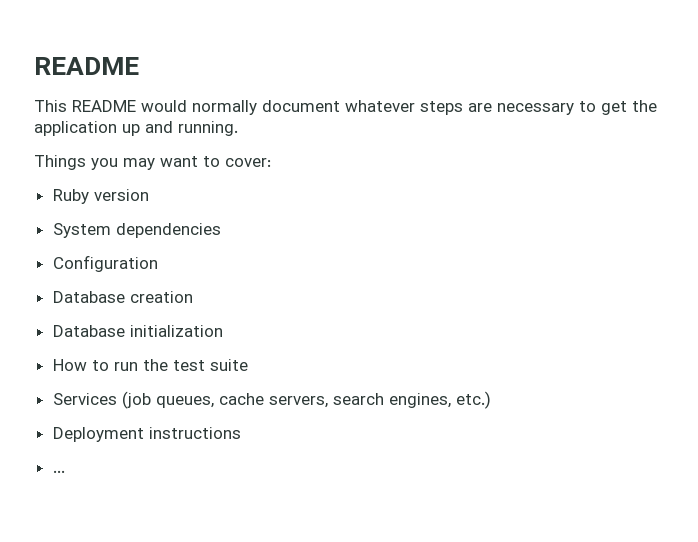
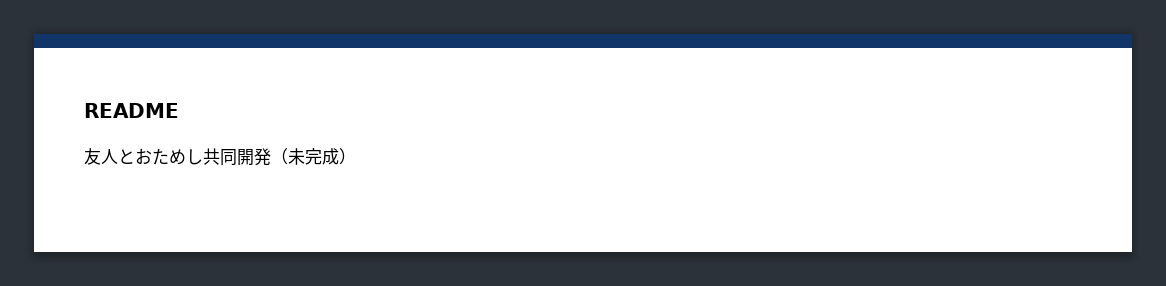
- This README would normally document whatever steps are necessary to get the application up and running.
- Things you may want to cover:
- Ruby version
- System dependencies
- Configuration
- Database creation
- Database initialization
- How to run the test suite
- Services (job queues, cache servers, search engines, etc.)
- Deployment instructions
- ...
+ 友人とおためし共同開発（未完成）

